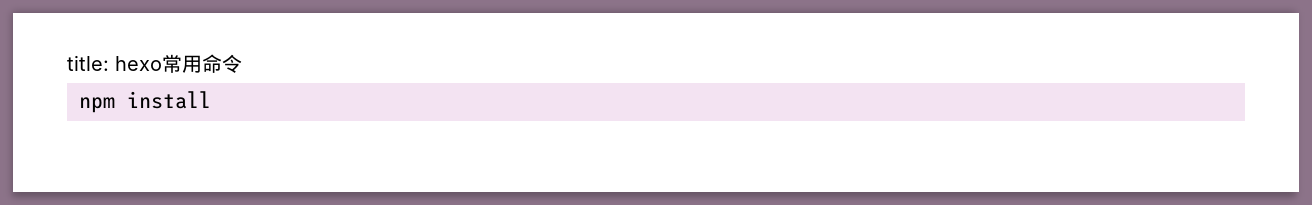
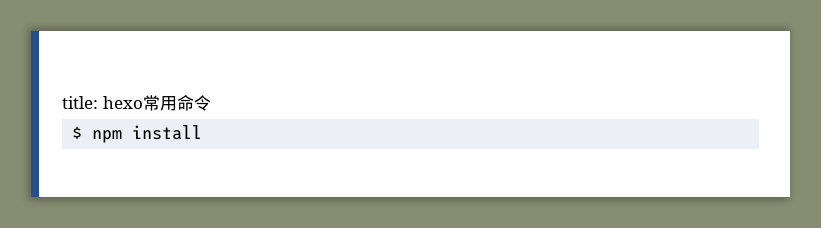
- npm install
+ $ npm install

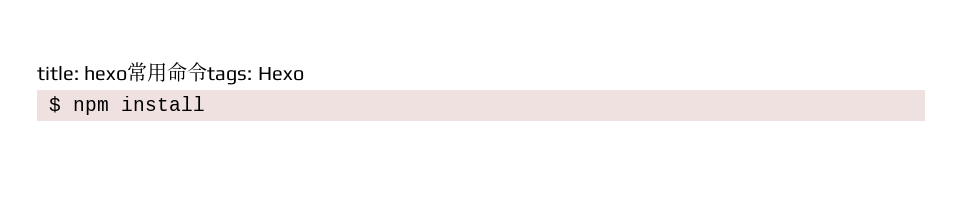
- title: hexo常用命令
+ title: hexo常用命令tags: Hexo

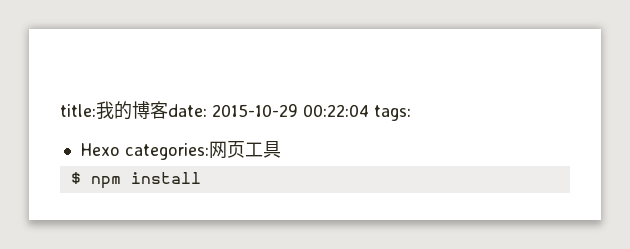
- title: hexo常用命令tags: Hexo
+ title:我的博客date: 2015-10-29 00:22:04 tags:
+ Hexo categories:网页工具

